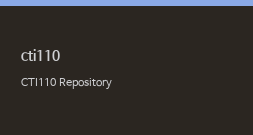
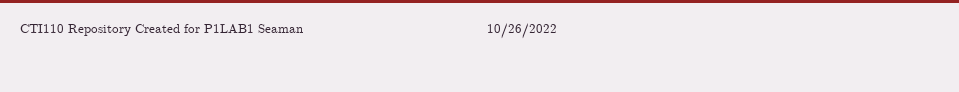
- cti110
- CTI110 Repository
+ CTI110 Repository Created for P1LAB1 Seaman
+ 10/26/2022

